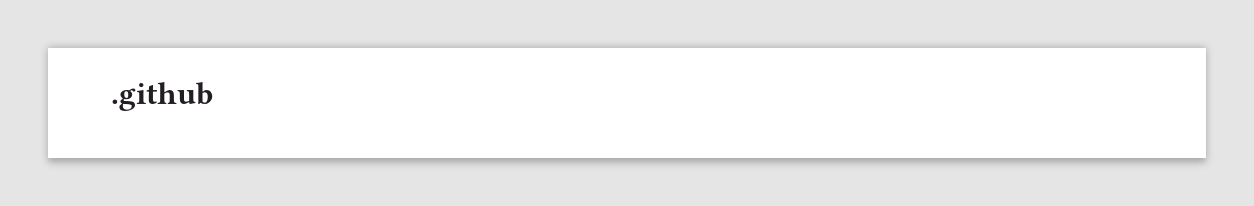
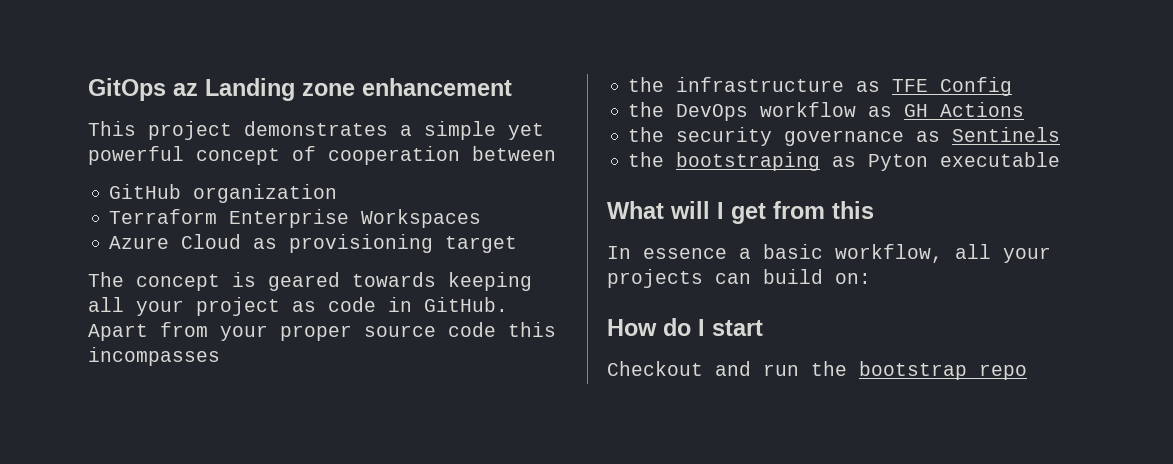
- .github
+ GitOps az Landing zone enhancement
+ This project demonstrates a simple yet powerful concept of cooperation between
+ GitHub organization
+ Terraform Enterprise Workspaces
+ Azure Cloud as provisioning target
+ The concept is geared towards keeping all your project as code in GitHub. Apart from your proper source code this incompasses
+ the infrastructure as TFE Config
+ the DevOps workflow as GH Actions
+ the security governance as Sentinels
+ the bootstraping as Pyton executable
+ What will I get from this
+ In essence a basic workflow, all your projects can build on:
+ How do I start
+ Checkout and run the bootstrap repo

